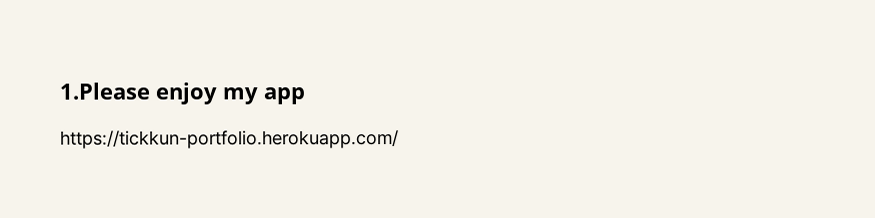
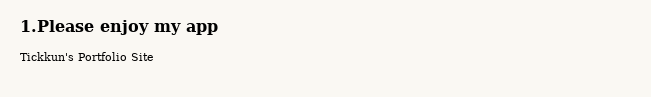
- https://tickkun-portfolio.herokuapp.com/
+ Tickkun's Portfolio Site

